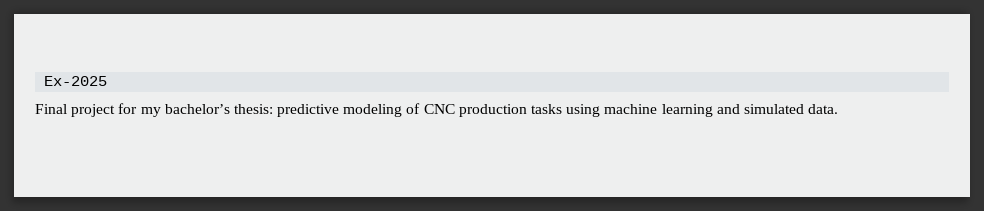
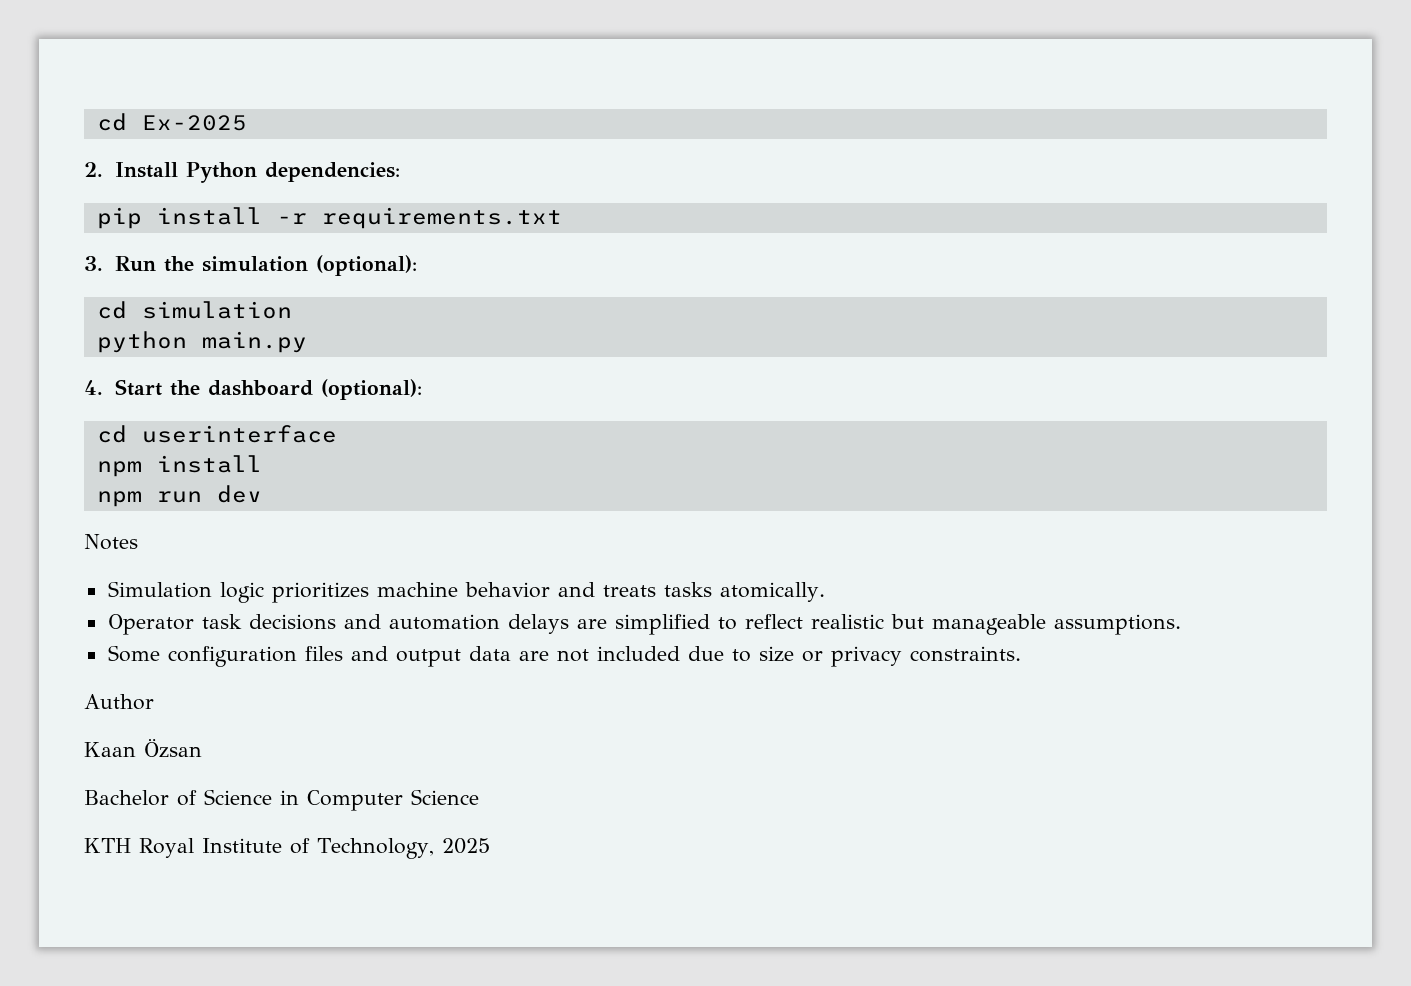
- Ex-2025
+ cd Ex-2025
- Final project for my bachelor’s thesis: predictive modeling of CNC production tasks using machine learning and simulated data.
+ 2. Install Python dependencies:
+ pip install -r requirements.txt
+ 3. Run the simulation (optional):
+ cd simulation
+ python main.py
+ 4. Start the dashboard (optional):
+ cd userinterface
+ npm install
+ npm run dev
+ Notes
+ Simulation logic prioritizes machine behavior and treats tasks atomically.
+ Operator task decisions and automation delays are simplified to reflect realistic but manageable assumptions.
+ Some configuration files and output data are not included due to size or privacy constraints.
+ Author
+ Kaan Özsan
+ Bachelor of Science in Computer Science
+ KTH Royal Institute of Technology, 2025

